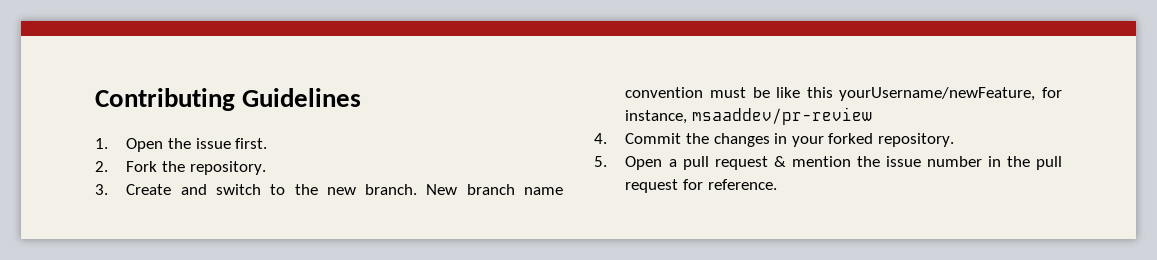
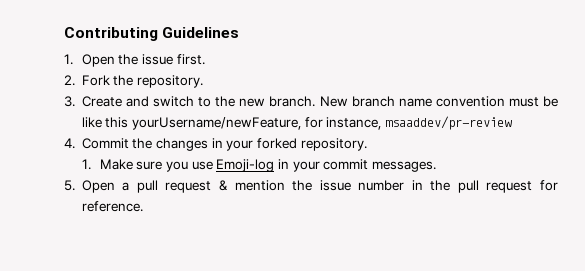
+ 1. Make sure you use Emoji-log in your commit messages.

